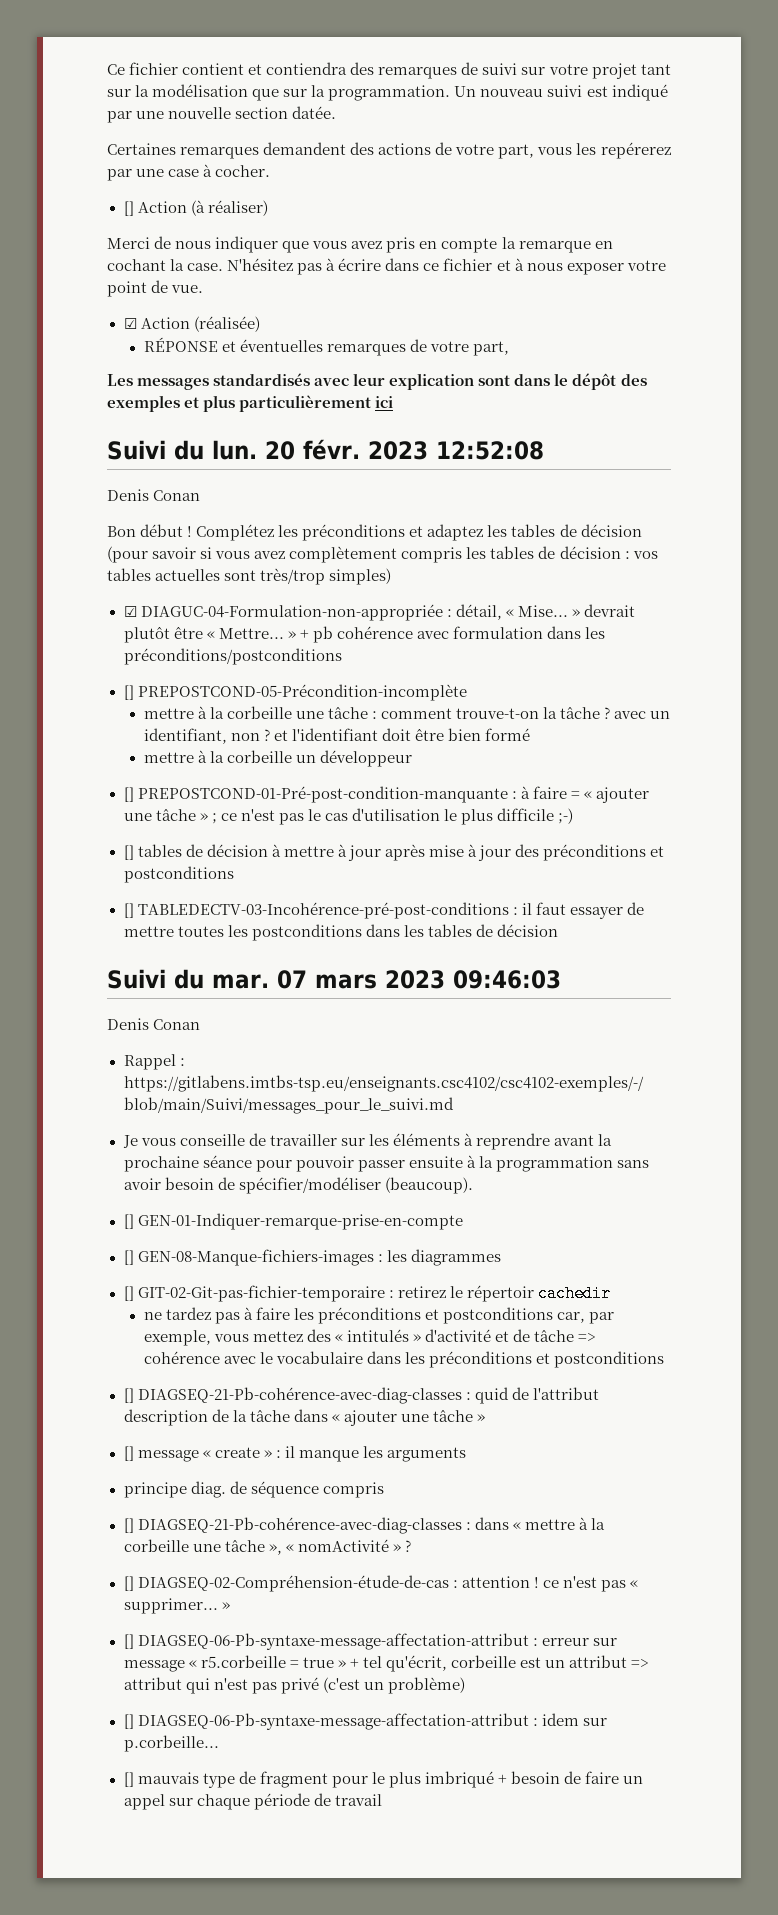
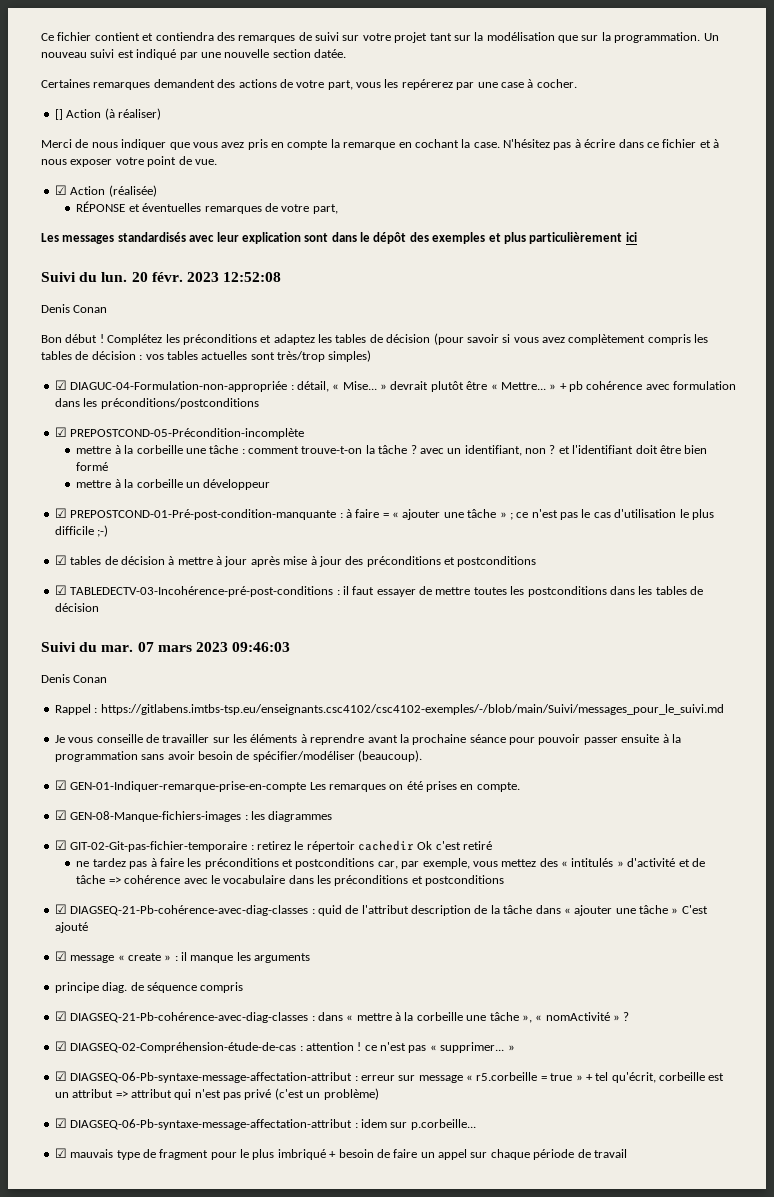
- [] PREPOSTCOND-05-Précondition-incomplète
+ ☑ PREPOSTCOND-05-Précondition-incomplète
- [] PREPOSTCOND-01-Pré-post-condition-manquante : à faire = « ajouter une tâche » ; ce n'est pas le cas d'utilisation le plus difficile ;-)
+ ☑ PREPOSTCOND-01-Pré-post-condition-manquante : à faire = « ajouter une tâche » ; ce n'est pas le cas d'utilisation le plus difficile ;-)
- [] tables de décision à mettre à jour après mise à jour des préconditions et postconditions
+ ☑ tables de décision à mettre à jour après mise à jour des préconditions et postconditions
- [] TABLEDECTV-03-Incohérence-pré-post-conditions : il faut essayer de mettre toutes les postconditions dans les tables de décision
+ ☑ TABLEDECTV-03-Incohérence-pré-post-conditions : il faut essayer de mettre toutes les postconditions dans les tables de décision
- [] GEN-01-Indiquer-remarque-prise-en-compte
- [] GEN-08-Manque-fichiers-images : les diagrammes
+ ☑ GEN-01-Indiquer-remarque-prise-en-compte Les remarques on été prises en compte.
+ ☑ GEN-08-Manque-fichiers-images : les diagrammes
- [] GIT-02-Git-pas-fichier-temporaire : retirez le répertoir cachedir
+ ☑ GIT-02-Git-pas-fichier-temporaire : retirez le répertoir cachedir Ok c'est retiré
- [] DIAGSEQ-21-Pb-cohérence-avec-diag-classes : quid de l'attribut description de la tâche dans « ajouter une tâche »
- [] message « create » : il manque les arguments
+ ☑ DIAGSEQ-21-Pb-cohérence-avec-diag-classes : quid de l'attribut description de la tâche dans « ajouter une tâche » C'est ajouté
+ ☑ message « create » : il manque les arguments
- [] DIAGSEQ-21-Pb-cohérence-avec-diag-classes : dans « mettre à la corbeille une tâche », « nomActivité » ?
+ ☑ DIAGSEQ-21-Pb-cohérence-avec-diag-classes : dans « mettre à la corbeille une tâche », « nomActivité » ?
- [] DIAGSEQ-02-Compréhension-étude-de-cas : attention ! ce n'est pas « supprimer... »
+ ☑ DIAGSEQ-02-Compréhension-étude-de-cas : attention ! ce n'est pas « supprimer... »
- [] DIAGSEQ-06-Pb-syntaxe-message-affectation-attribut : erreur sur message « r5.corbeille = true » + tel qu'écrit, corbeille est un attribut => attribut qui n'est pas privé (c'est un problème)
+ ☑ DIAGSEQ-06-Pb-syntaxe-message-affectation-attribut : erreur sur message « r5.corbeille = true » + tel qu'écrit, corbeille est un attribut => attribut qui n'est pas privé (c'est un problème)
- [] DIAGSEQ-06-Pb-syntaxe-message-affectation-attribut : idem sur p.corbeille...
+ ☑ DIAGSEQ-06-Pb-syntaxe-message-affectation-attribut : idem sur p.corbeille...
- [] mauvais type de fragment pour le plus imbriqué + besoin de faire un appel sur chaque période de travail
+ ☑ mauvais type de fragment pour le plus imbriqué + besoin de faire un appel sur chaque période de travail

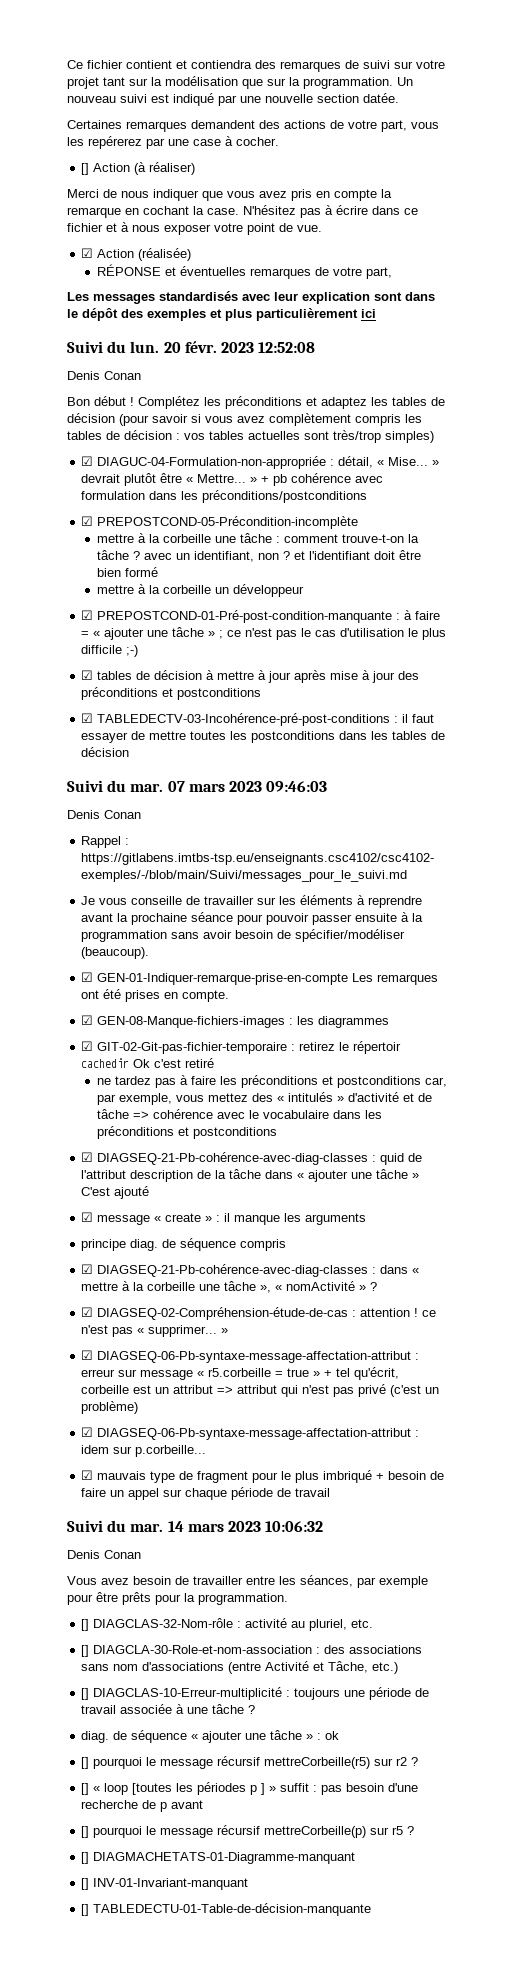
- ☑ GEN-01-Indiquer-remarque-prise-en-compte Les remarques on été prises en compte.
+ ☑ GEN-01-Indiquer-remarque-prise-en-compte Les remarques ont été prises en compte.
+ Suivi du mar. 14 mars 2023 10:06:32
+ Denis Conan
+ Vous avez besoin de travailler entre les séances, par exemple pour être prêts pour la programmation.
+ [] DIAGCLAS-32-Nom-rôle : activité au pluriel, etc.
+ [] DIAGCLA-30-Role-et-nom-association : des associations sans nom d'associations (entre Activité et Tâche, etc.)
+ [] DIAGCLAS-10-Erreur-multiplicité : toujours une période de travail associée à une tâche ?
+ diag. de séquence « ajouter une tâche » : ok
+ [] pourquoi le message récursif mettreCorbeille(r5) sur r2 ?
+ [] « loop [toutes les périodes p ] » suffit : pas besoin d'une recherche de p avant
+ [] pourquoi le message récursif mettreCorbeille(p) sur r5 ?
+ [] DIAGMACHETATS-01-Diagramme-manquant
+ [] INV-01-Invariant-manquant
+ [] TABLEDECTU-01-Table-de-décision-manquante

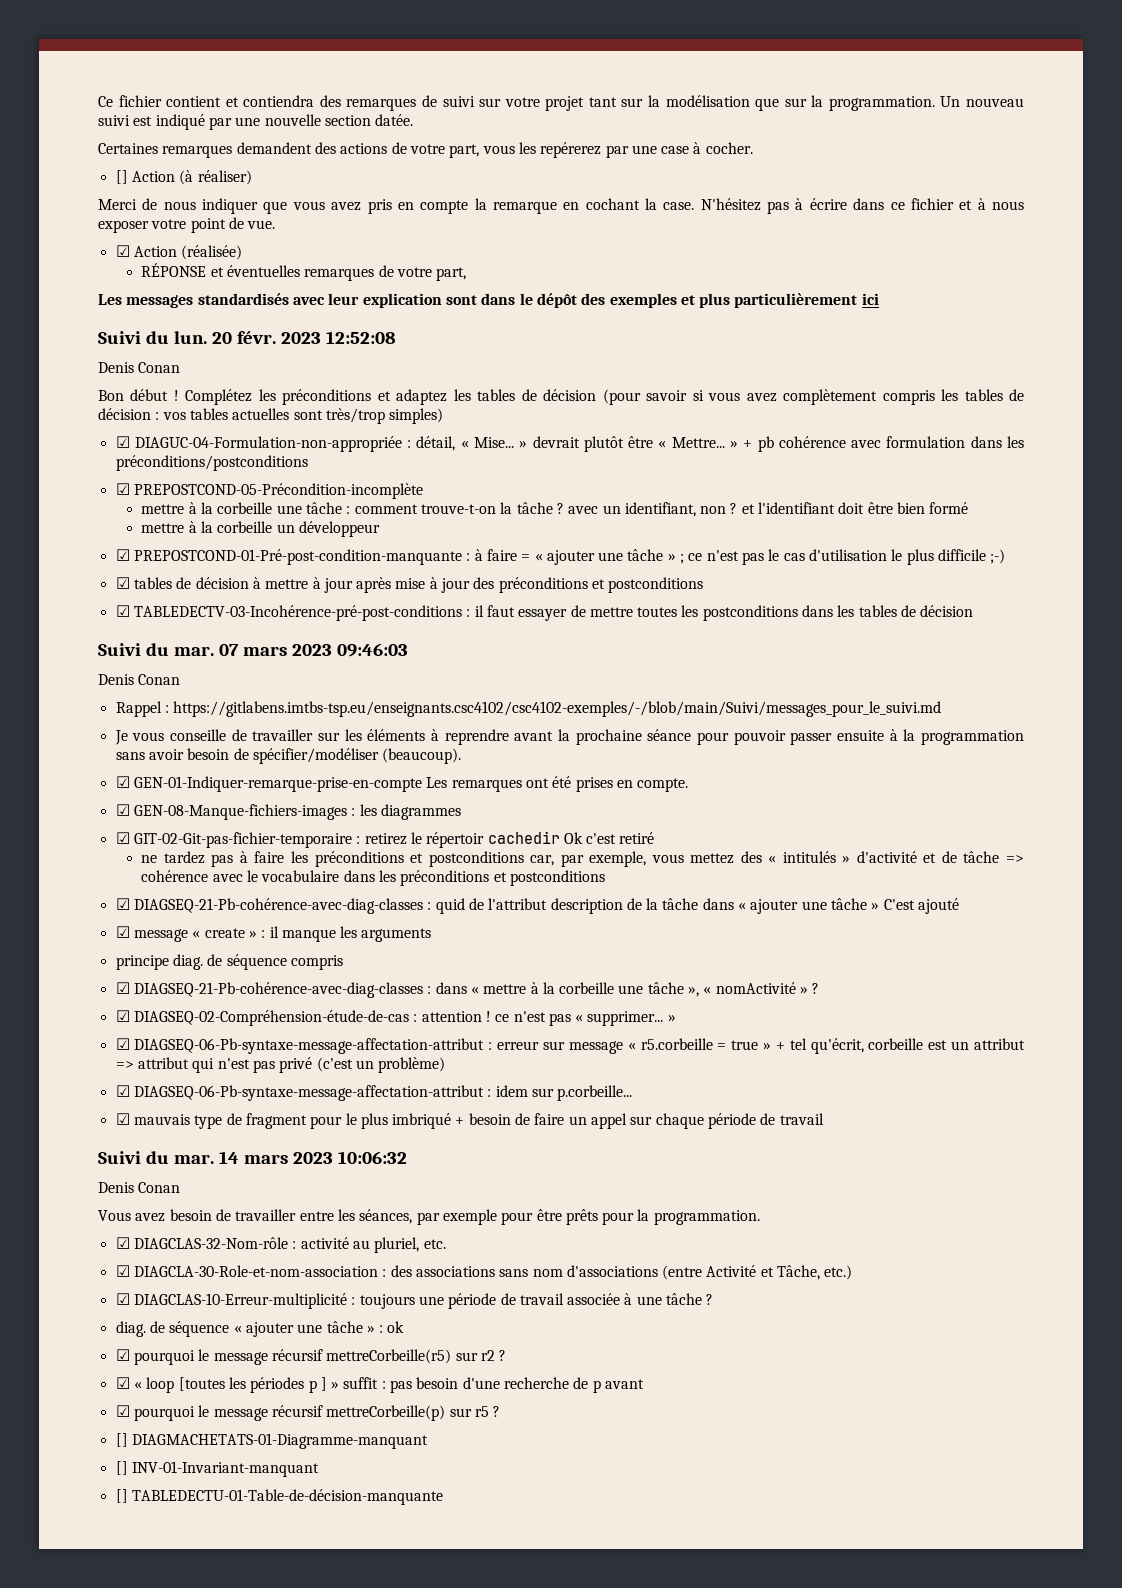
- [] DIAGCLAS-32-Nom-rôle : activité au pluriel, etc.
+ ☑ DIAGCLAS-32-Nom-rôle : activité au pluriel, etc.
- [] DIAGCLA-30-Role-et-nom-association : des associations sans nom d'associations (entre Activité et Tâche, etc.)
+ ☑ DIAGCLA-30-Role-et-nom-association : des associations sans nom d'associations (entre Activité et Tâche, etc.)
- [] DIAGCLAS-10-Erreur-multiplicité : toujours une période de travail associée à une tâche ?
+ ☑ DIAGCLAS-10-Erreur-multiplicité : toujours une période de travail associée à une tâche ?
- [] pourquoi le message récursif mettreCorbeille(r5) sur r2 ?
+ ☑ pourquoi le message récursif mettreCorbeille(r5) sur r2 ?
- [] « loop [toutes les périodes p ] » suffit : pas besoin d'une recherche de p avant
+ ☑ « loop [toutes les périodes p ] » suffit : pas besoin d'une recherche de p avant
- [] pourquoi le message récursif mettreCorbeille(p) sur r5 ?
+ ☑ pourquoi le message récursif mettreCorbeille(p) sur r5 ?

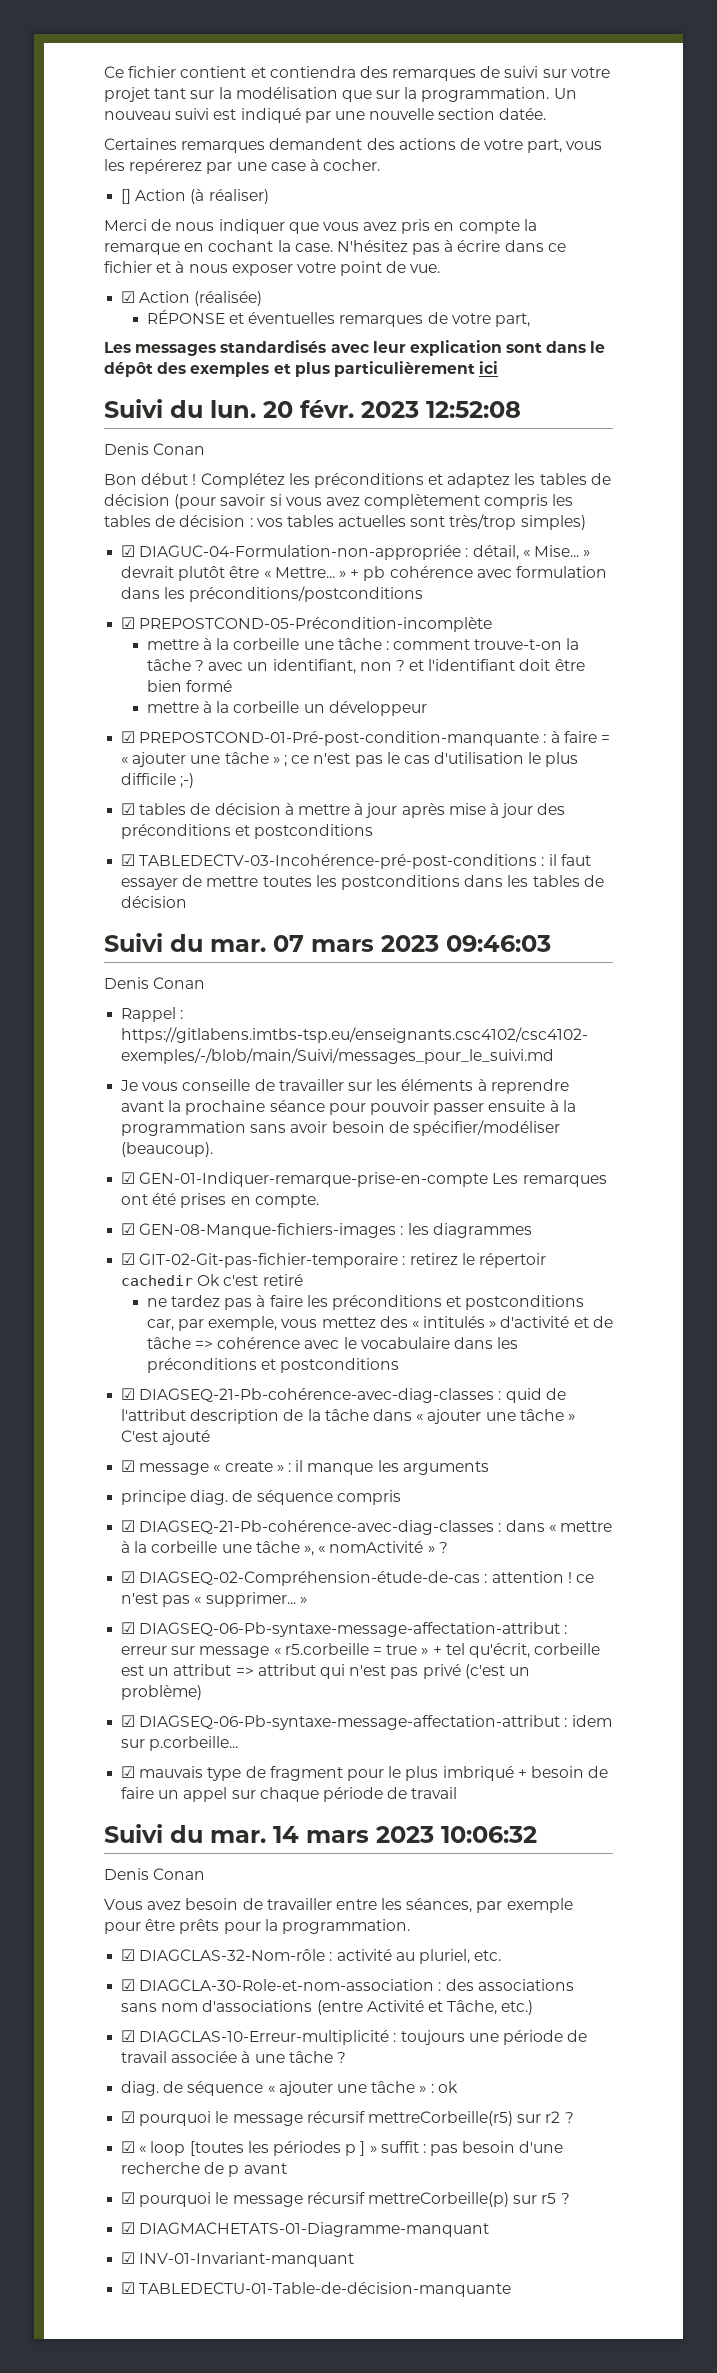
- [] DIAGMACHETATS-01-Diagramme-manquant
+ ☑ DIAGMACHETATS-01-Diagramme-manquant
- [] INV-01-Invariant-manquant
+ ☑ INV-01-Invariant-manquant
- [] TABLEDECTU-01-Table-de-décision-manquante
+ ☑ TABLEDECTU-01-Table-de-décision-manquante

